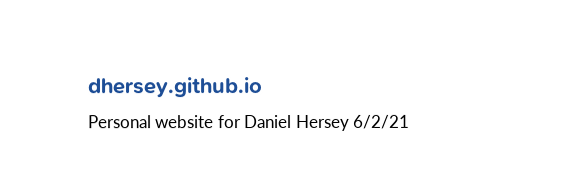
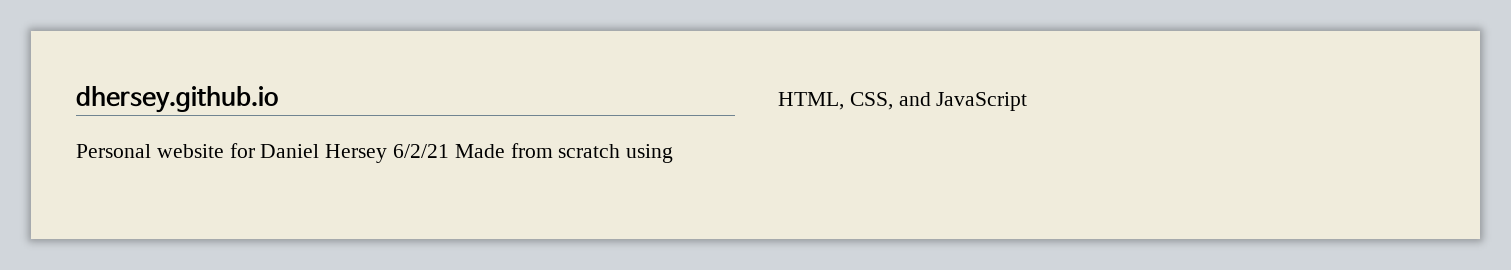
- Personal website for Daniel Hersey 6/2/21
+ Personal website for Daniel Hersey 6/2/21 Made from scratch using HTML, CSS, and JavaScript

